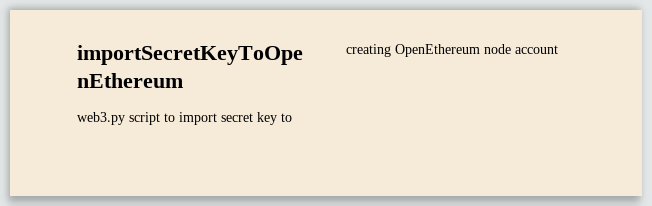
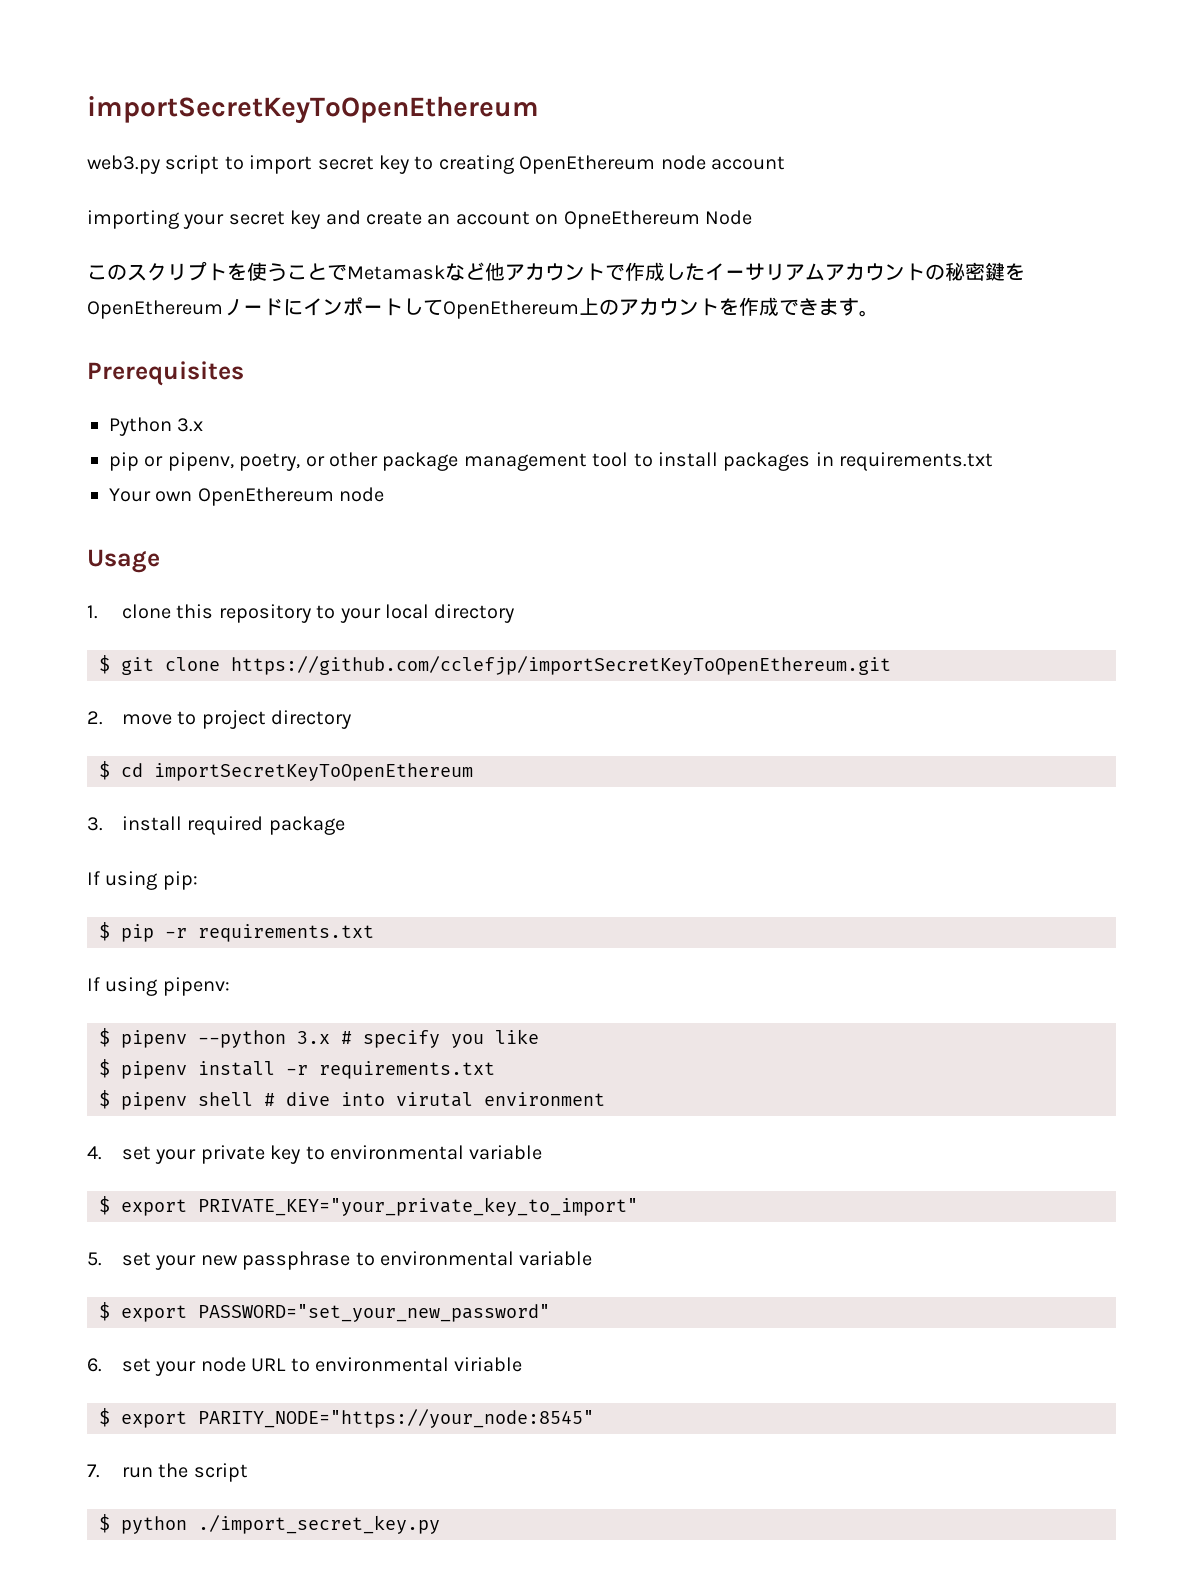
+ importing your secret key and create an account on OpneEthereum Node
+ このスクリプトを使うことでMetamaskなど他アカウントで作成したイーサリアムアカウントの秘密鍵をOpenEthereumノードにインポートしてOpenEthereum上のアカウントを作成できます。
+ Prerequisites
+ Python 3.x
+ pip or pipenv, poetry, or other package management tool to install packages in requirements.txt
+ Your own OpenEthereum node
+ Usage
+ 1. clone this repository to your local directory
+ $ git clone https://github.com/cclefjp/importSecretKeyToOpenEthereum.git
+ 2. move to project directory
+ $ cd importSecretKeyToOpenEthereum
+ 3. install required package
+ If using pip:
+ $ pip -r requirements.txt
+ If using pipenv:
+ $ pipenv --python 3.x # specify you like
+ $ pipenv install -r requirements.txt
+ $ pipenv shell # dive into virutal environment
+ 4. set your private key to environmental variable
+ $ export PRIVATE_KEY="your_private_key_to_import"
+ 5. set your new passphrase to environmental variable
+ $ export PASSWORD="set_your_new_password"
+ 6. set your node URL to environmental viriable
+ $ export PARITY_NODE="https://your_node:8545"
+ 7. run the script
+ $ python ./import_secret_key.py

